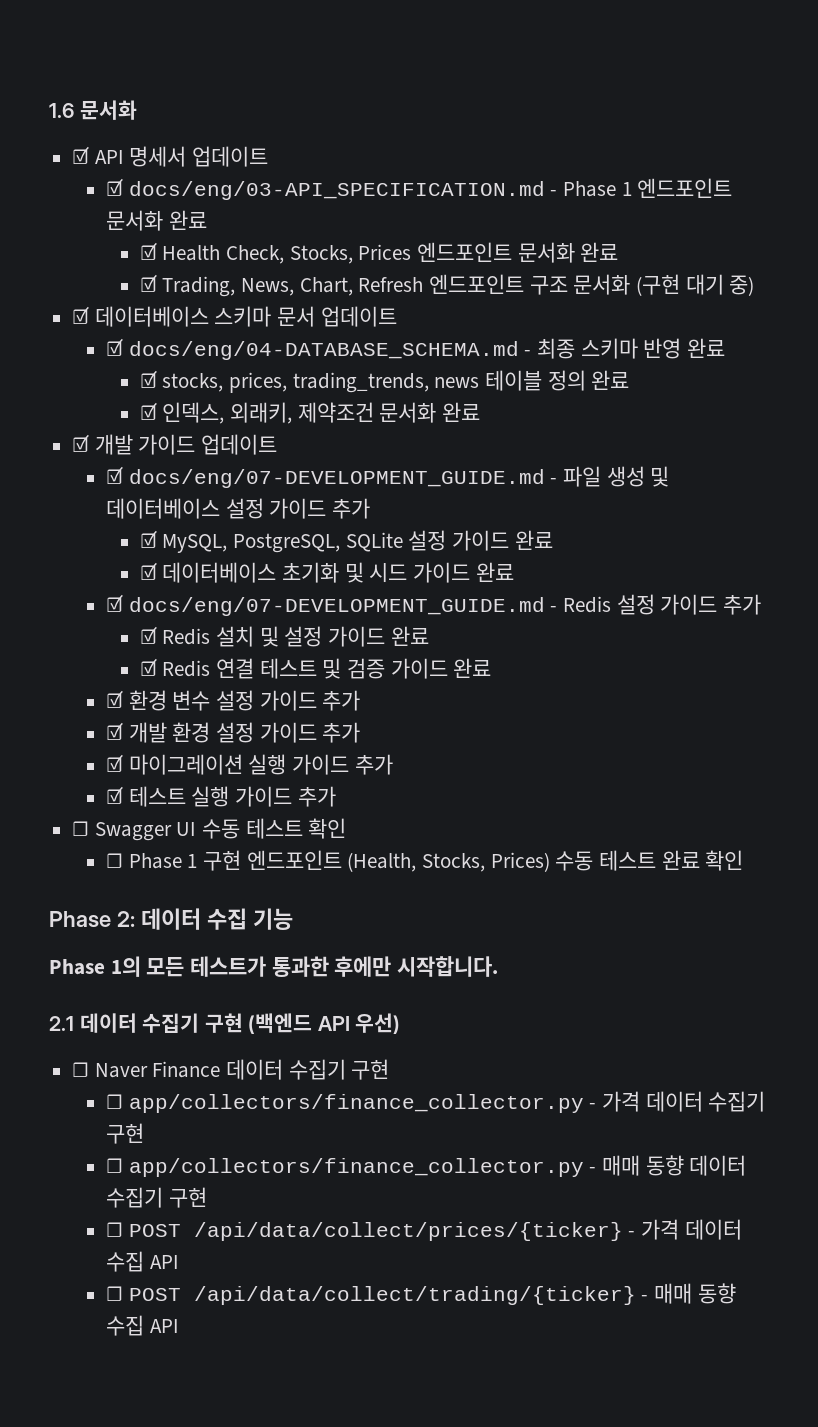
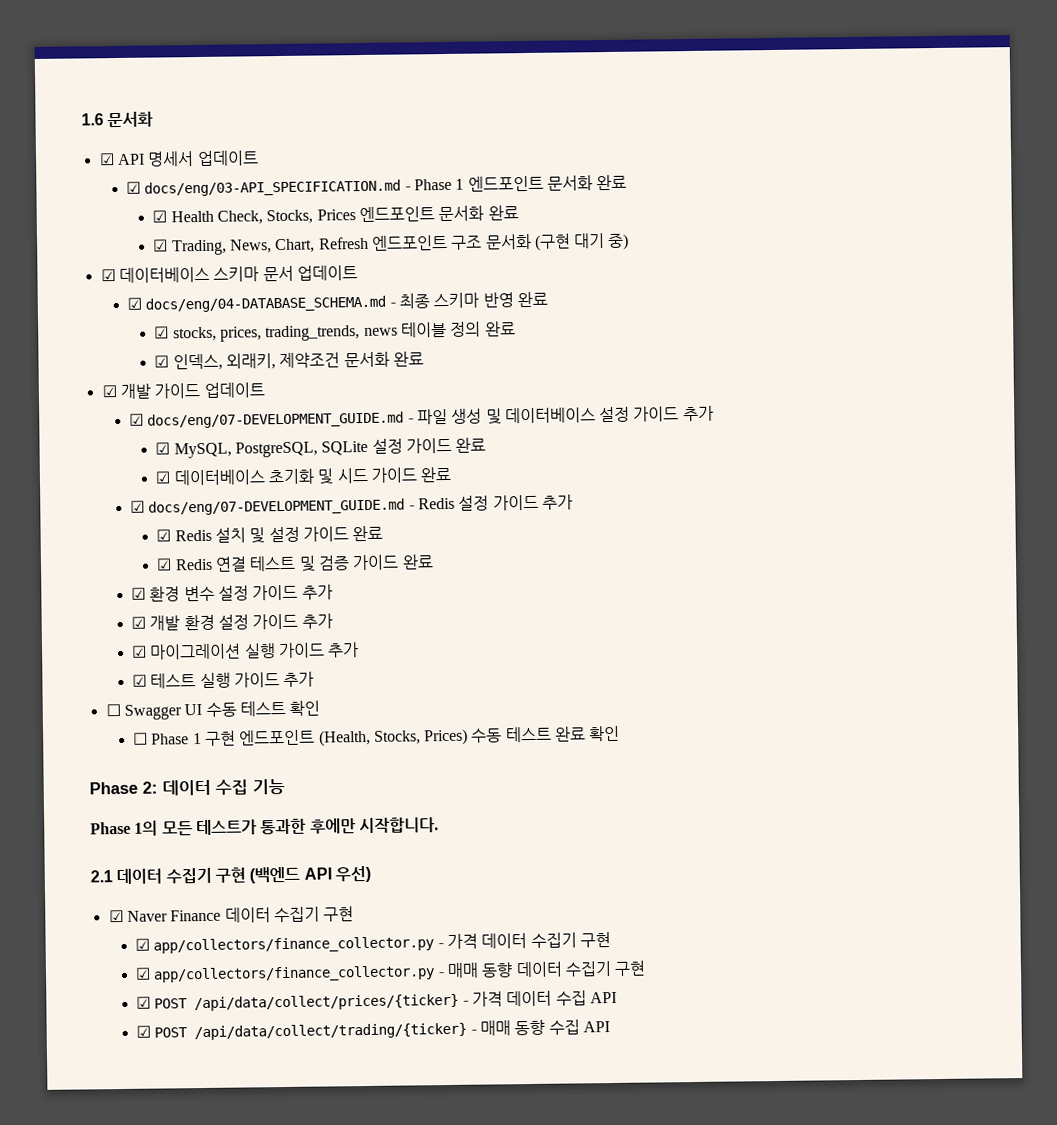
- ☐ Naver Finance 데이터 수집기 구현
+ ☑ Naver Finance 데이터 수집기 구현
- ☐ app/collectors/finance_collector.py - 가격 데이터 수집기 구현
+ ☑ app/collectors/finance_collector.py - 가격 데이터 수집기 구현
- ☐ app/collectors/finance_collector.py - 매매 동향 데이터 수집기 구현
+ ☑ app/collectors/finance_collector.py - 매매 동향 데이터 수집기 구현
- ☐ POST /api/data/collect/prices/{ticker} - 가격 데이터 수집 API
+ ☑ POST /api/data/collect/prices/{ticker} - 가격 데이터 수집 API
- ☐ POST /api/data/collect/trading/{ticker} - 매매 동향 수집 API
+ ☑ POST /api/data/collect/trading/{ticker} - 매매 동향 수집 API

